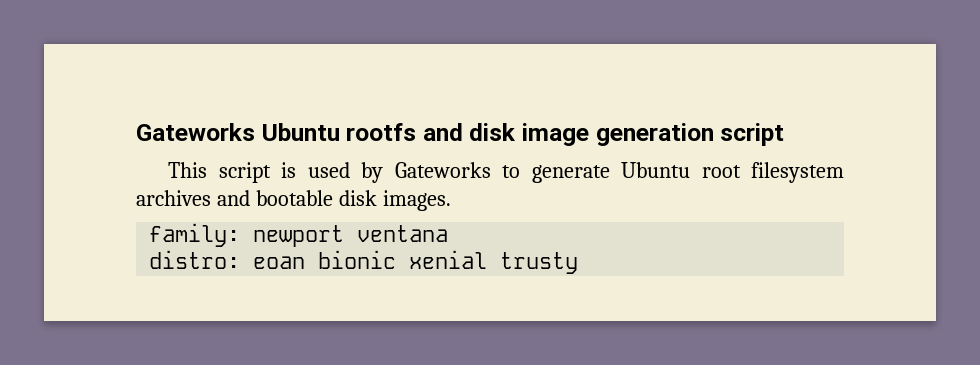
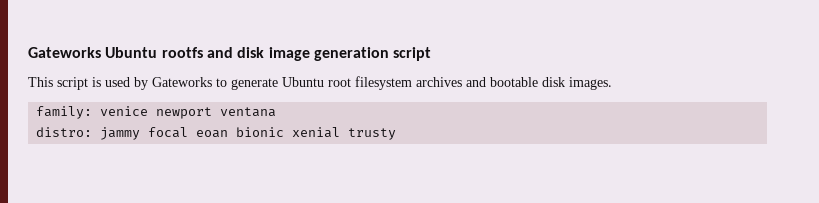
- family: newport ventana
+ family: venice newport ventana
- distro: eoan bionic xenial trusty
+ distro: jammy focal eoan bionic xenial trusty

